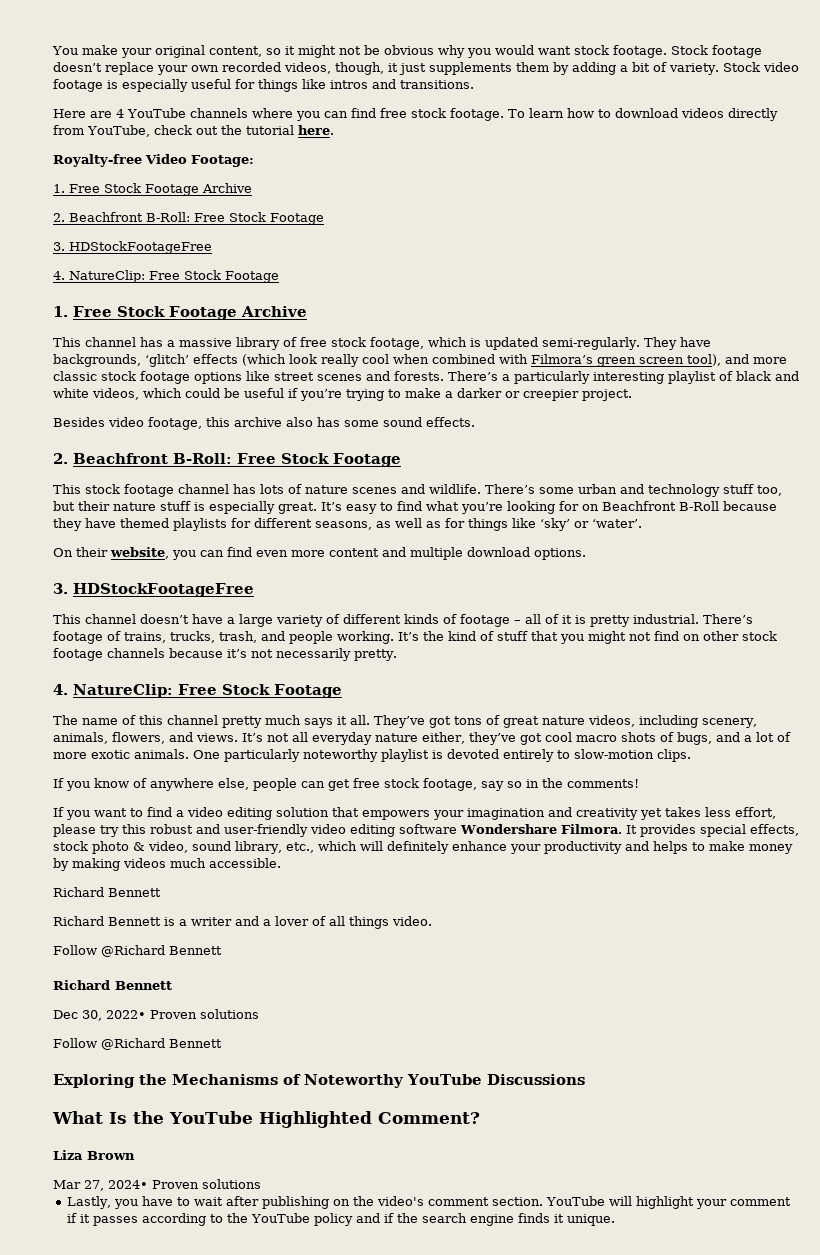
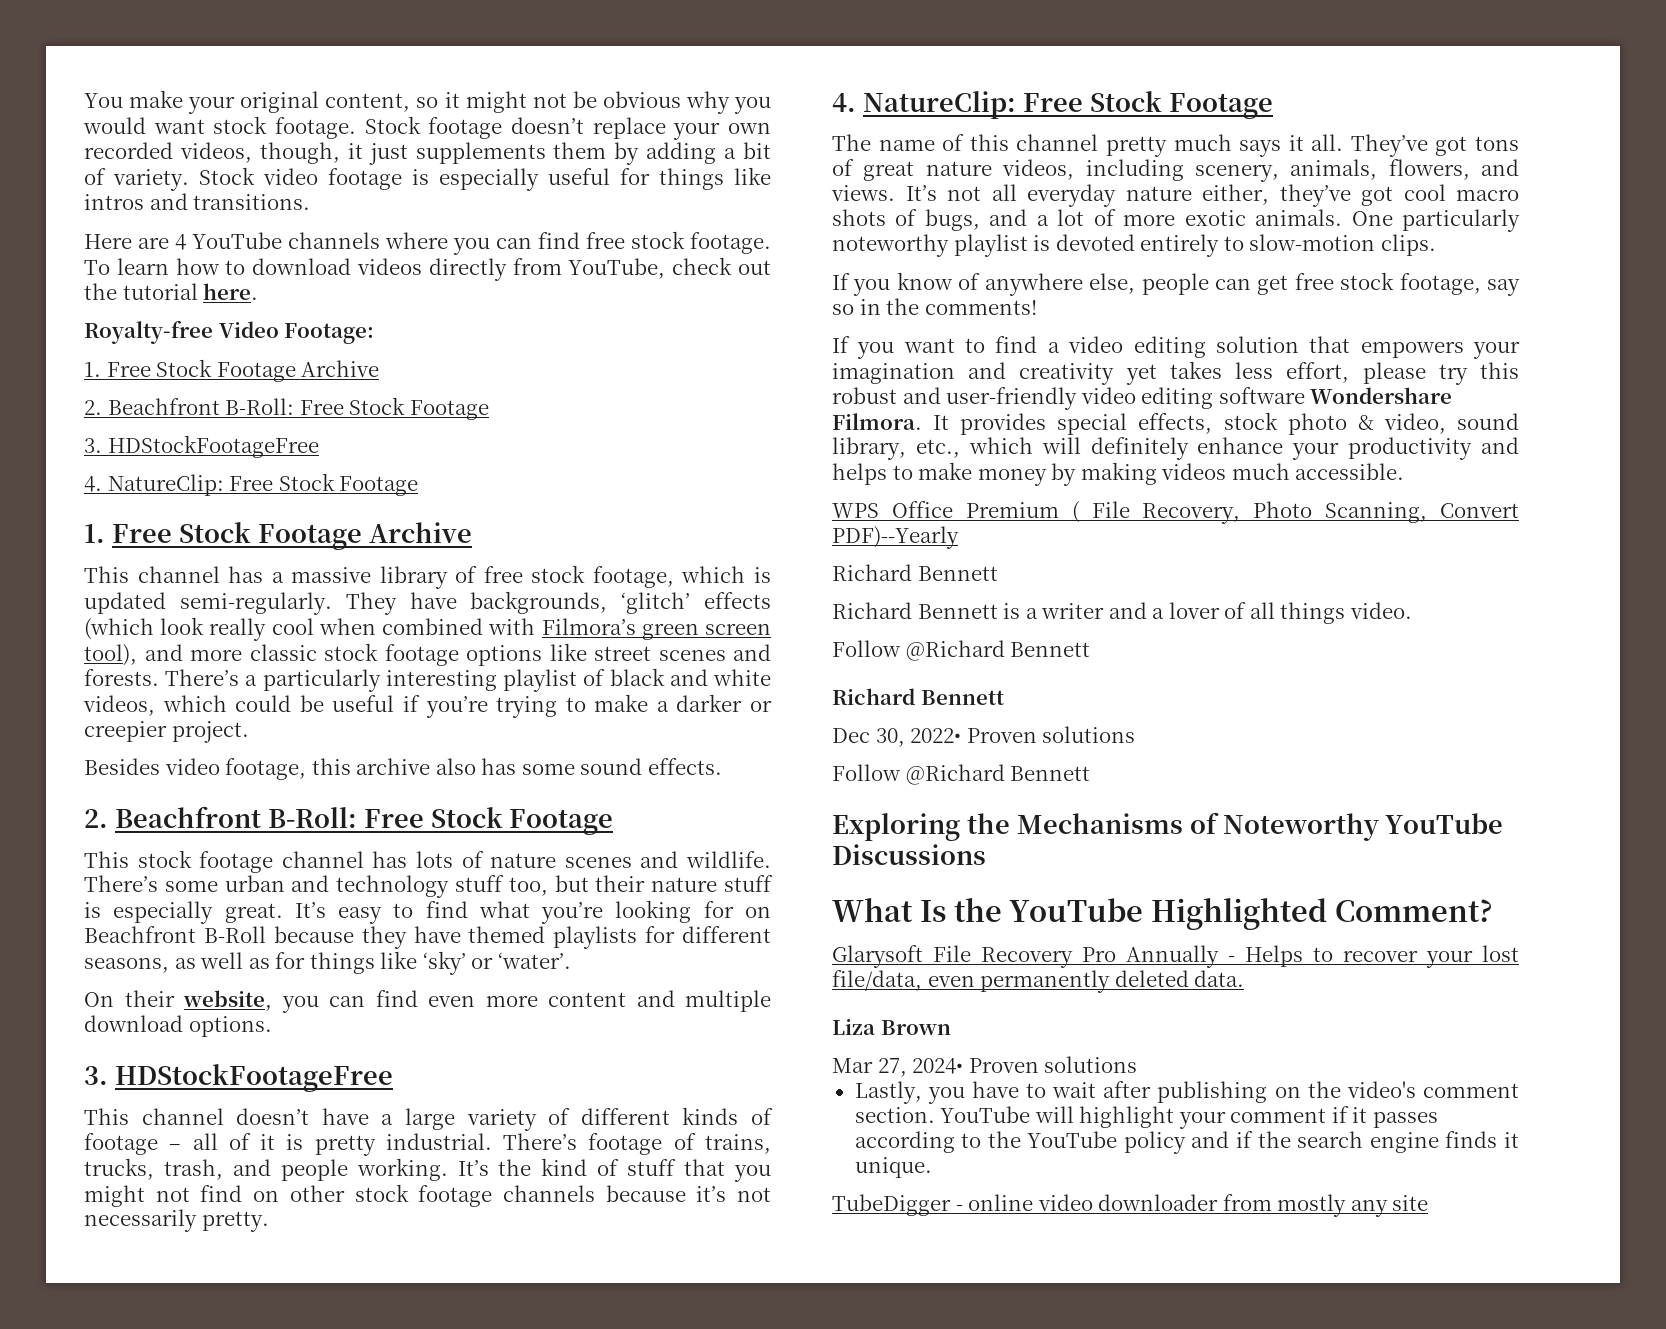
+ WPS Office Premium ( File Recovery, Photo Scanning, Convert PDF)--Yearly
+ Glarysoft File Recovery Pro Annually - Helps to recover your lost file/data, even permanently deleted data.
+ TubeDigger - online video downloader from mostly any site

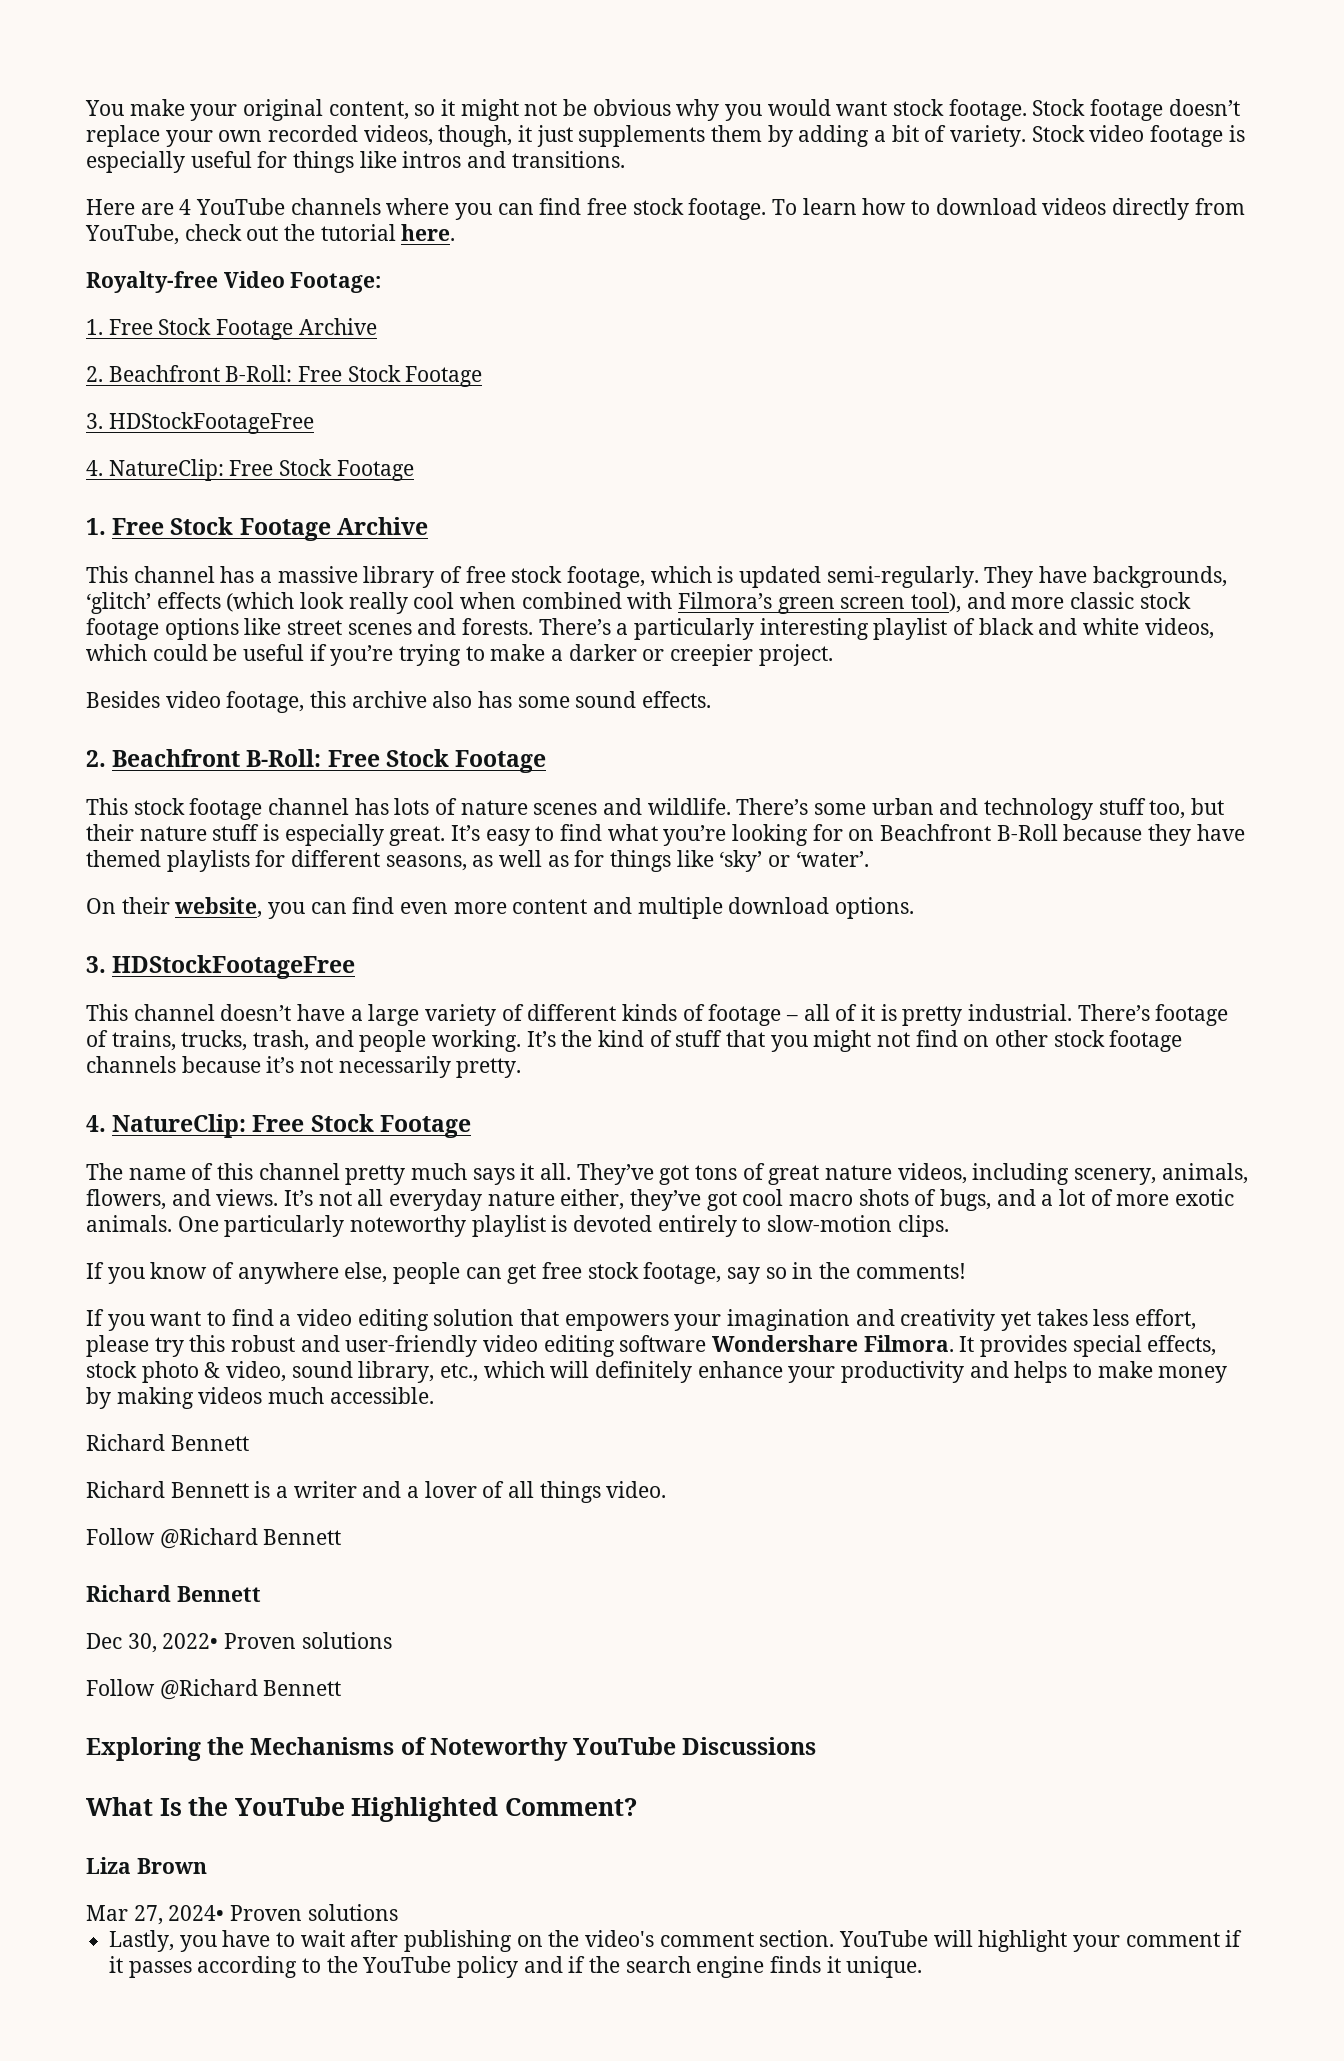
- WPS Office Premium ( File Recovery, Photo Scanning, Convert PDF)--Yearly
- Glarysoft File Recovery Pro Annually - Helps to recover your lost file/data, even permanently deleted data.
- TubeDigger - online video downloader from mostly any site

